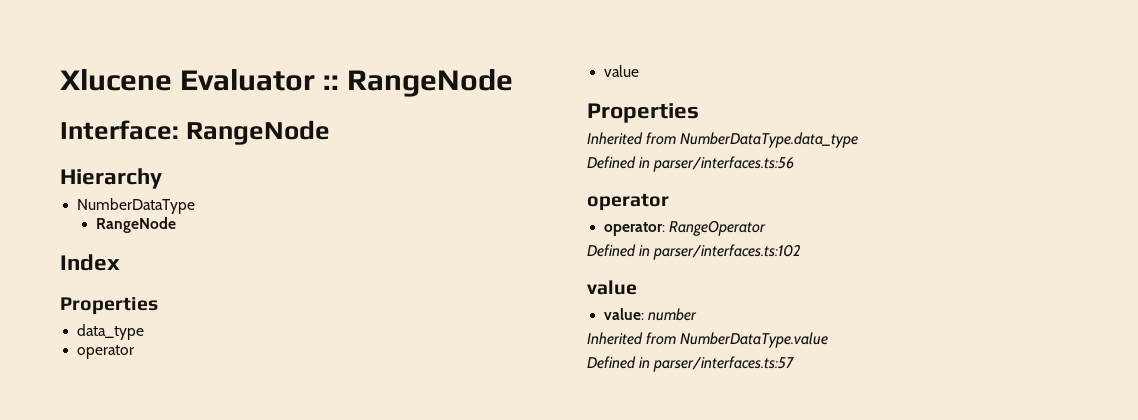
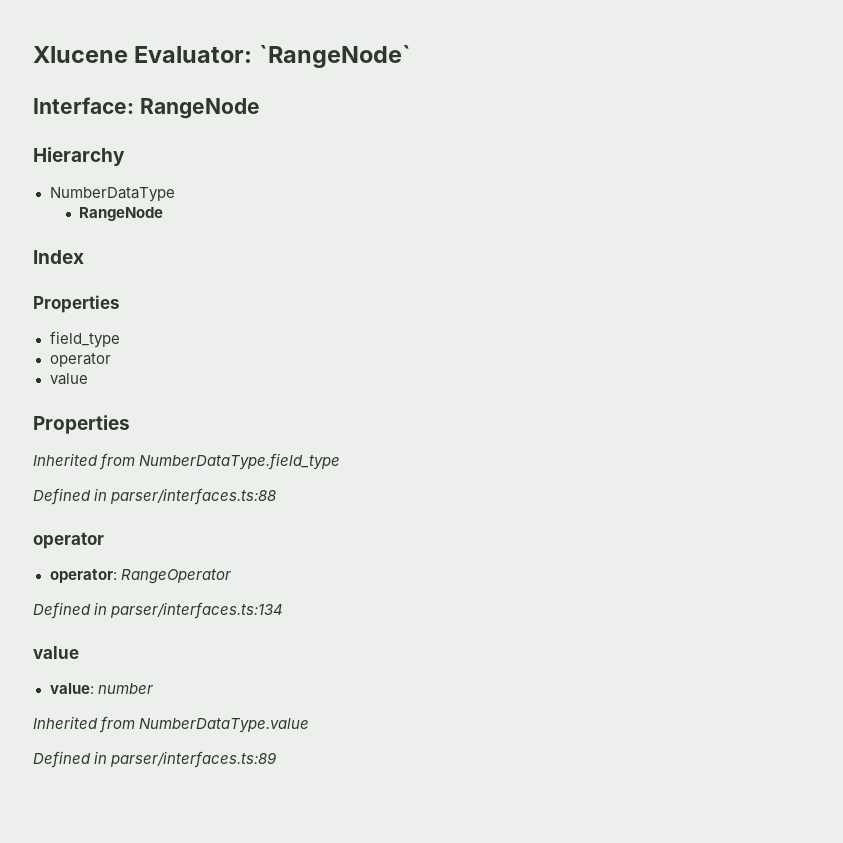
- Xlucene Evaluator :: RangeNode
+ Xlucene Evaluator: `RangeNode`
- data_type
+ field_type
- Inherited from NumberDataType.data_type
- Defined in parser/interfaces.ts:56
+ Inherited from NumberDataType.field_type
+ Defined in parser/interfaces.ts:88
- Defined in parser/interfaces.ts:102
+ Defined in parser/interfaces.ts:134
- Defined in parser/interfaces.ts:57
+ Defined in parser/interfaces.ts:89

